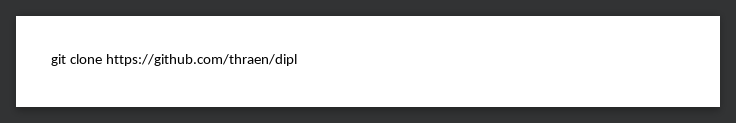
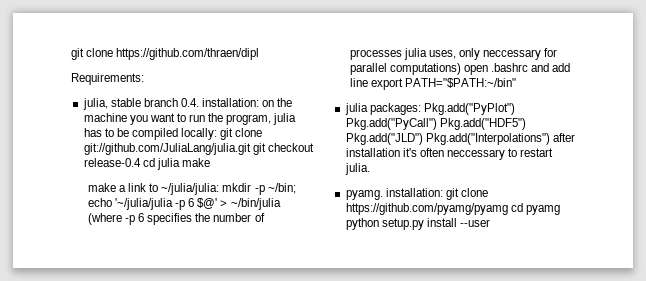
+ Requirements:
+ julia, stable branch 0.4. installation: on the machine you want to run the program, julia has to be compiled locally: git clone git://github.com/JuliaLang/julia.git git checkout release-0.4 cd julia make
+ make a link to ~/julia/julia: mkdir -p ~/bin; echo '~/julia/julia -p 6 $@' > ~/bin/julia (where -p 6 specifies the number of processes julia uses, only neccessary for parallel computations) open .bashrc and add line export PATH="$PATH:~/bin"
+ julia packages: Pkg.add("PyPlot") Pkg.add("PyCall") Pkg.add("HDF5") Pkg.add("JLD") Pkg.add("Interpolations") after installation it's often neccessary to restart julia.
+ pyamg. installation: git clone https://github.com/pyamg/pyamg cd pyamg python setup.py install --user

